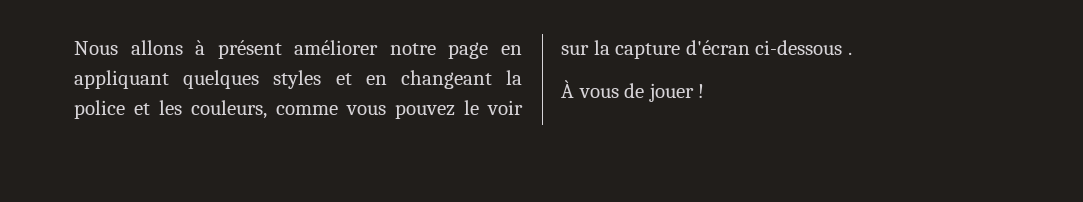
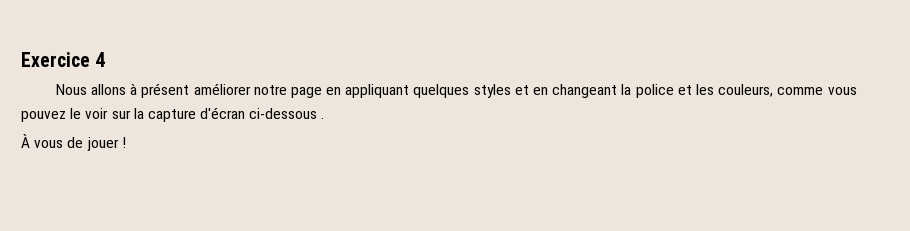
+ Exercice 4

